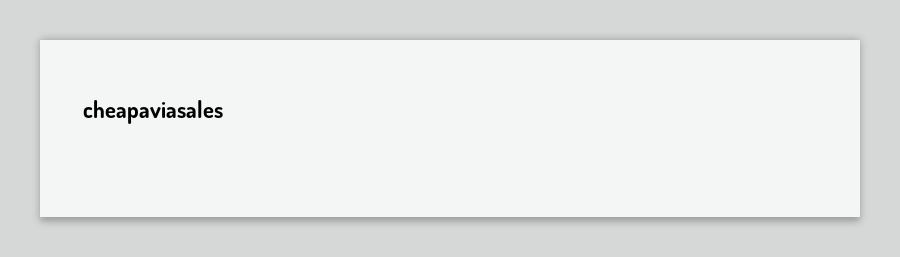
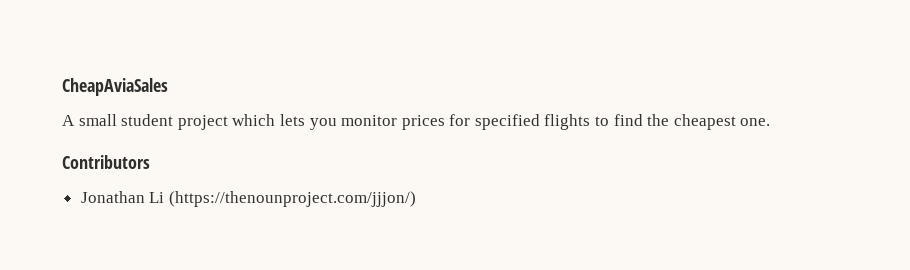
- cheapaviasales
+ CheapAviaSales
+ A small student project which lets you monitor prices for specified flights to find the cheapest one.
+ Contributors
+ Jonathan Li (https://thenounproject.com/jjjon/)

